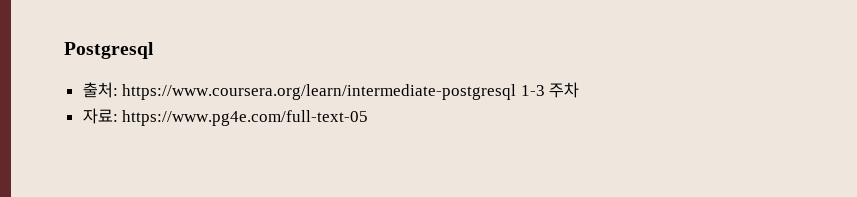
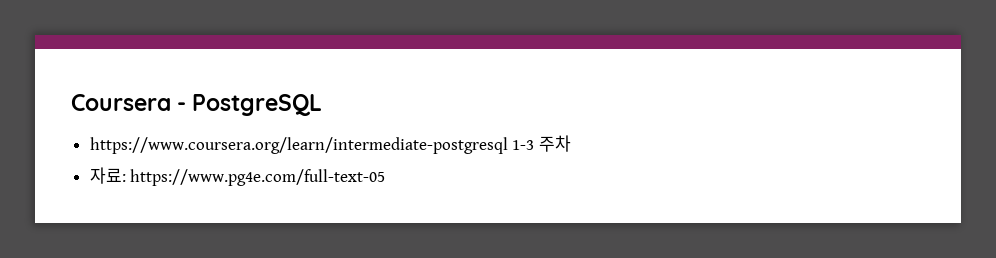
- Postgresql
- 출처: https://www.coursera.org/learn/intermediate-postgresql 1-3 주차
+ Coursera - PostgreSQL
+ https://www.coursera.org/learn/intermediate-postgresql 1-3 주차

